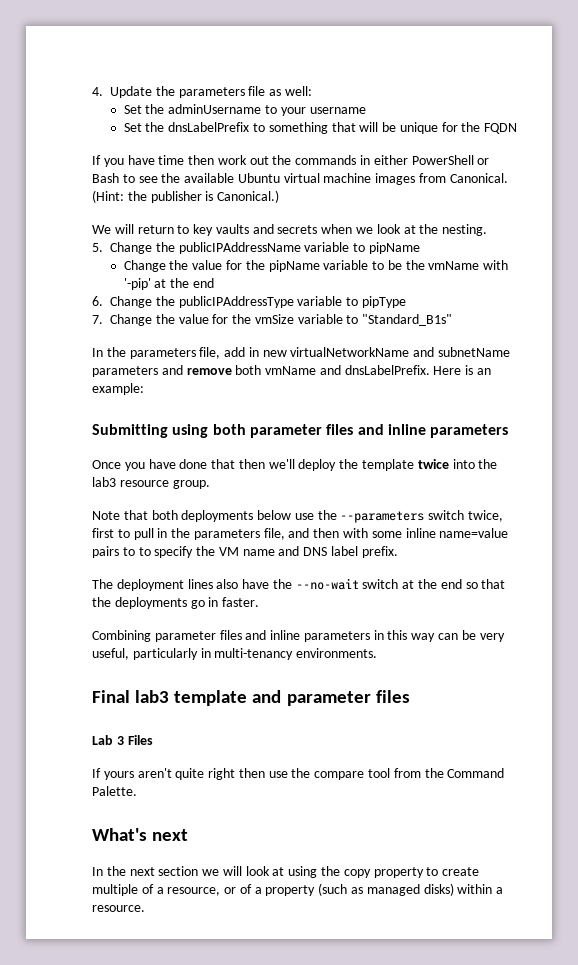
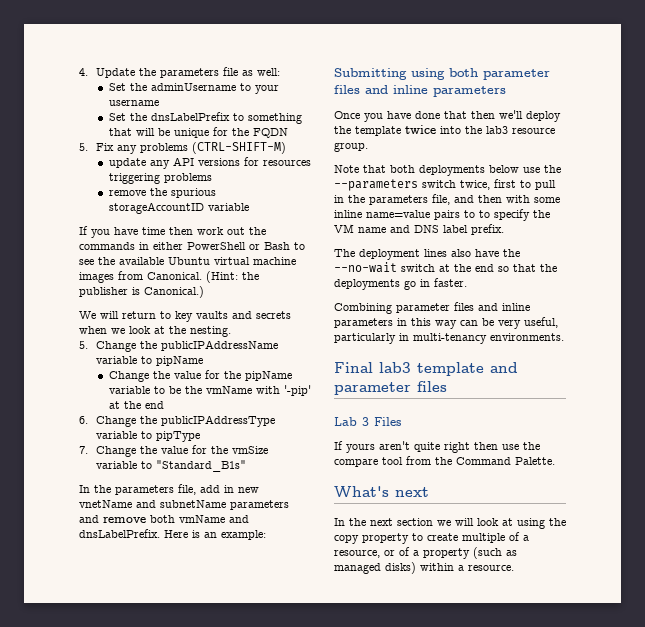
+ 5. Fix any problems (CTRL-SHIFT-M)
+ update any API versions for resources triggering problems
+ remove the spurious storageAccountID variable
- In the parameters file, add in new virtualNetworkName and subnetName parameters and remove both vmName and dnsLabelPrefix.
+ In the parameters file, add in new vnetName and subnetName parameters and remove both vmName and dnsLabelPrefix.

